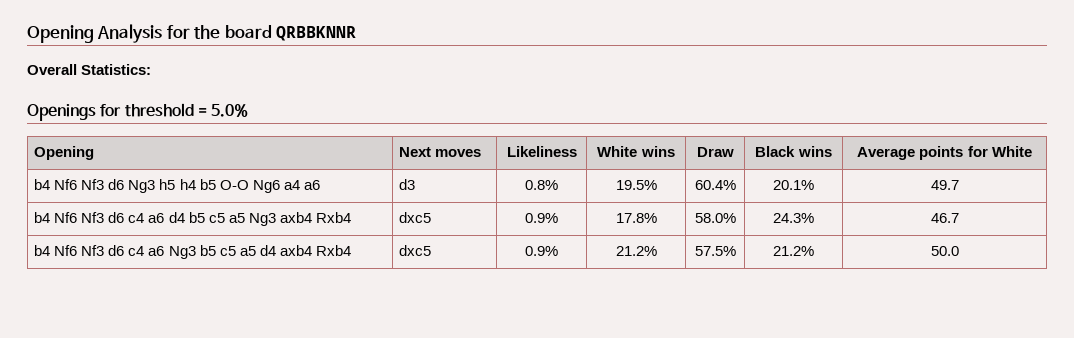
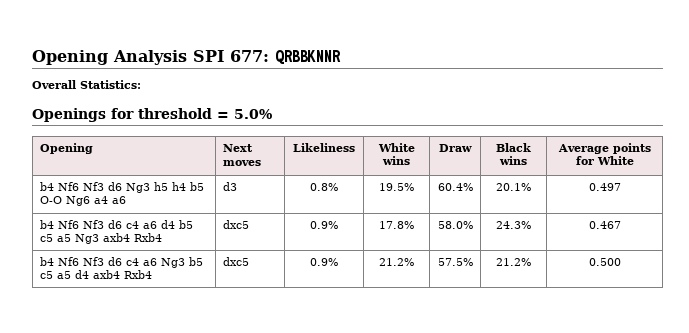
- Opening Analysis for the board QRBBKNNR
+ Opening Analysis SPI 677: QRBBKNNR
- b4 Nf6 Nf3 d6 Ng3 h5 h4 b5 O-O Ng6 a4 a6 | d3 | 0.8% | 19.5% | 60.4% | 20.1% | 49.7
+ b4 Nf6 Nf3 d6 Ng3 h5 h4 b5 O-O Ng6 a4 a6 | d3 | 0.8% | 19.5% | 60.4% | 20.1% | 0.497
- b4 Nf6 Nf3 d6 c4 a6 d4 b5 c5 a5 Ng3 axb4 Rxb4 | dxc5 | 0.9% | 17.8% | 58.0% | 24.3% | 46.7
+ b4 Nf6 Nf3 d6 c4 a6 d4 b5 c5 a5 Ng3 axb4 Rxb4 | dxc5 | 0.9% | 17.8% | 58.0% | 24.3% | 0.467
- b4 Nf6 Nf3 d6 c4 a6 Ng3 b5 c5 a5 d4 axb4 Rxb4 | dxc5 | 0.9% | 21.2% | 57.5% | 21.2% | 50.0
+ b4 Nf6 Nf3 d6 c4 a6 Ng3 b5 c5 a5 d4 axb4 Rxb4 | dxc5 | 0.9% | 21.2% | 57.5% | 21.2% | 0.500

